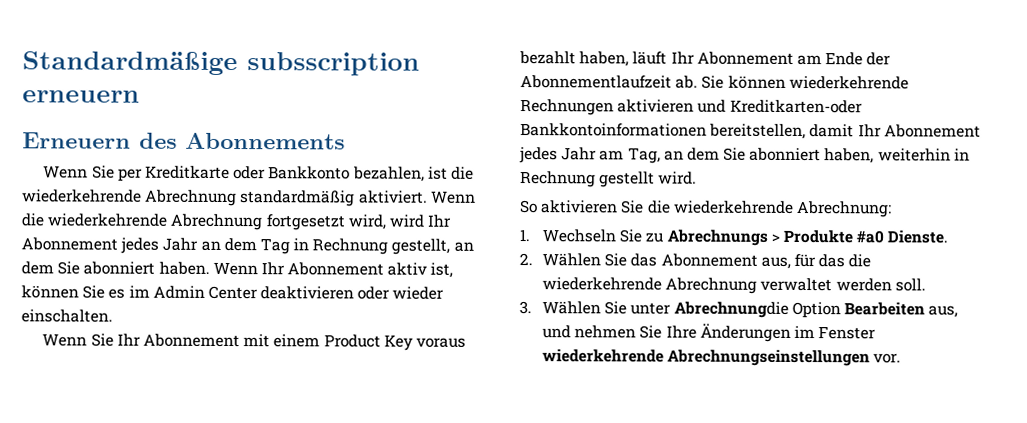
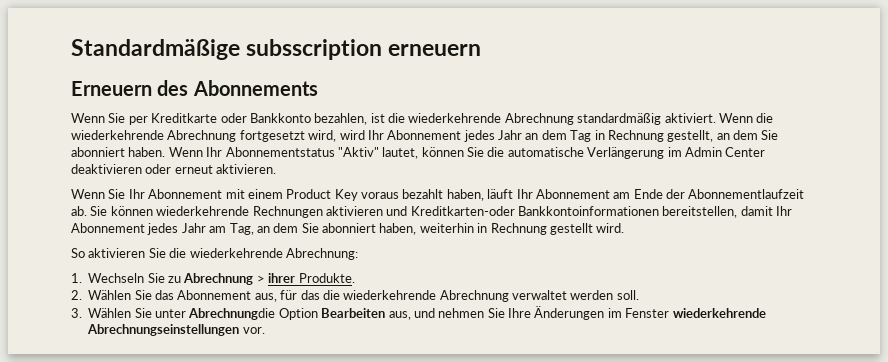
- Wenn Ihr Abonnement aktiv ist, können Sie es im Admin Center deaktivieren oder wieder einschalten.
+ Wenn Ihr Abonnementstatus "Aktiv" lautet, können Sie die automatische Verlängerung im Admin Center deaktivieren oder erneut aktivieren.
- 1. Wechseln Sie zu Abrechnungs > Produkte #a0 Dienste.
+ 1. Wechseln Sie zu Abrechnung > ihrer Produkte.

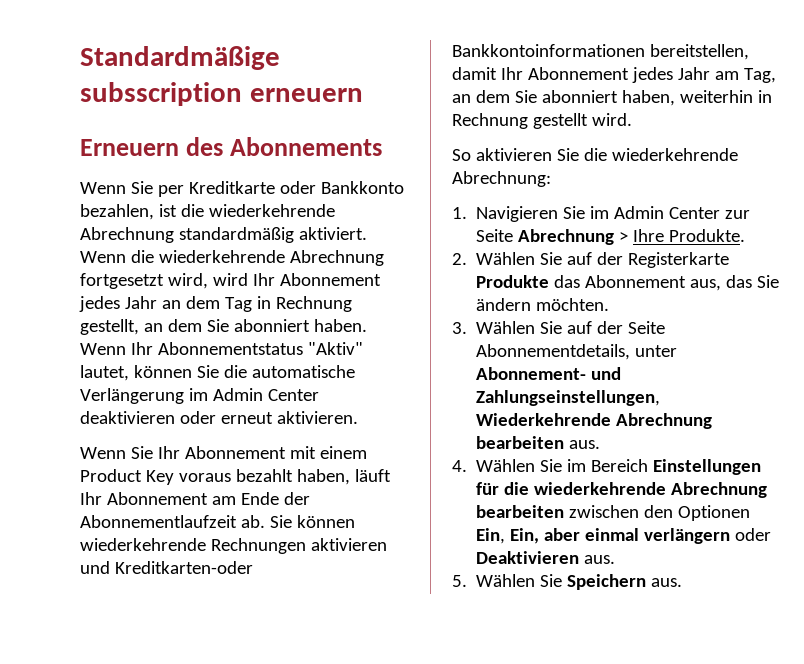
- 1. Wechseln Sie zu Abrechnung > ihrer Produkte.
+ 1. Navigieren Sie im Admin Center zur Seite Abrechnung > Ihre Produkte.
- 2. Wählen Sie das Abonnement aus, für das die wiederkehrende Abrechnung verwaltet werden soll.
- 3. Wählen Sie unter Abrechnungdie Option Bearbeiten aus, und nehmen Sie Ihre Änderungen im Fenster wiederkehrende Abrechnungseinstellungen vor.
+ 2. Wählen Sie auf der Registerkarte Produkte das Abonnement aus, das Sie ändern möchten.
+ 3. Wählen Sie auf der Seite Abonnementdetails, unter Abonnement- und Zahlungseinstellungen, Wiederkehrende Abrechnung bearbeiten aus.
+ 4. Wählen Sie im Bereich Einstellungen für die wiederkehrende Abrechnung bearbeiten zwischen den Optionen Ein, Ein, aber einmal verlängern oder Deaktivieren aus.
+ 5. Wählen Sie Speichern aus.

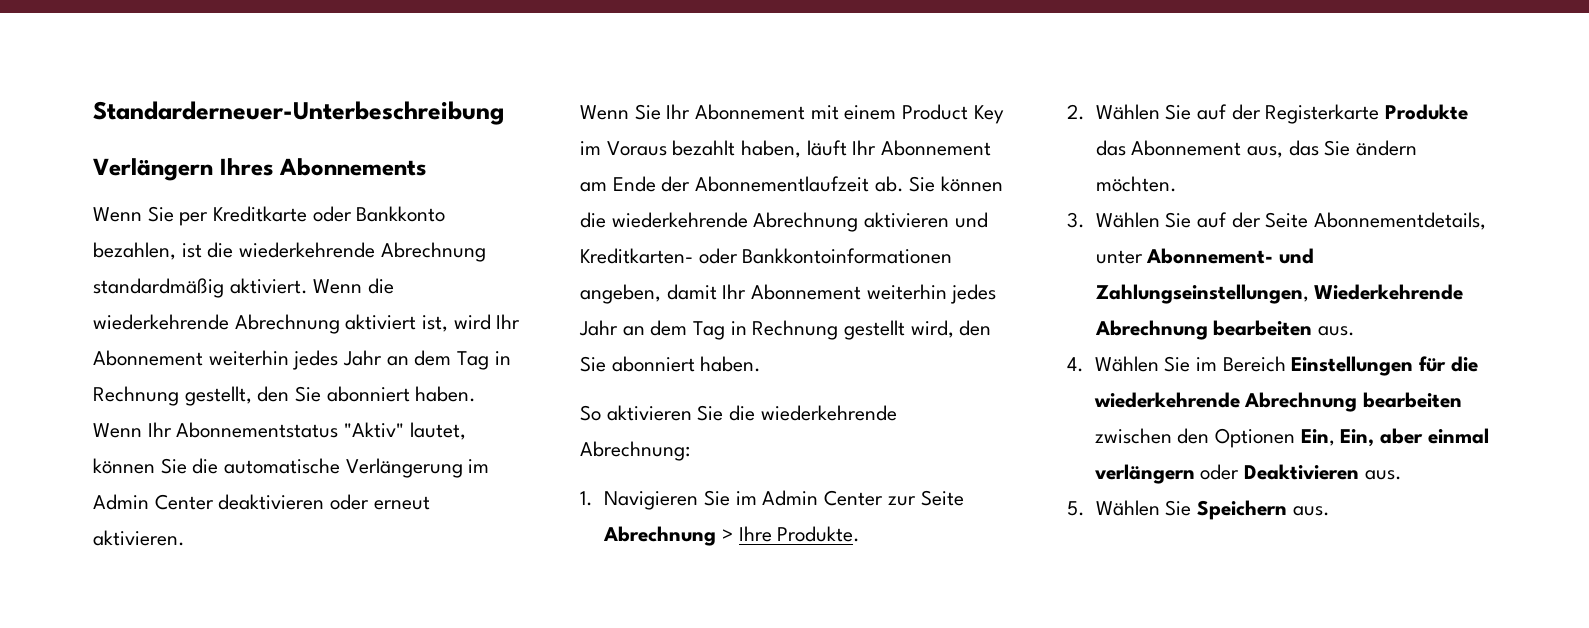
- Standardmäßige subsscription erneuern
- Erneuern des Abonnements
+ Standarderneuer-Unterbeschreibung
+ Verlängern Ihres Abonnements
- Wenn die wiederkehrende Abrechnung fortgesetzt wird, wird Ihr Abonnement jedes Jahr an dem Tag in Rechnung gestellt, an dem Sie abonniert haben.
+ Wenn die wiederkehrende Abrechnung aktiviert ist, wird Ihr Abonnement weiterhin jedes Jahr an dem Tag in Rechnung gestellt, den Sie abonniert haben.
- Wenn Sie Ihr Abonnement mit einem Product Key voraus bezahlt haben, läuft Ihr Abonnement am Ende der Abonnementlaufzeit ab.
+ Wenn Sie Ihr Abonnement mit einem Product Key im Voraus bezahlt haben, läuft Ihr Abonnement am Ende der Abonnementlaufzeit ab.
- Sie können wiederkehrende Rechnungen aktivieren und Kreditkarten-oder Bankkontoinformationen bereitstellen, damit Ihr Abonnement jedes Jahr am Tag, an dem Sie abonniert haben, weiterhin in Rechnung gestellt wird.
+ Sie können die wiederkehrende Abrechnung aktivieren und Kreditkarten- oder Bankkontoinformationen angeben, damit Ihr Abonnement weiterhin jedes Jahr an dem Tag in Rechnung gestellt wird, den Sie abonniert haben.

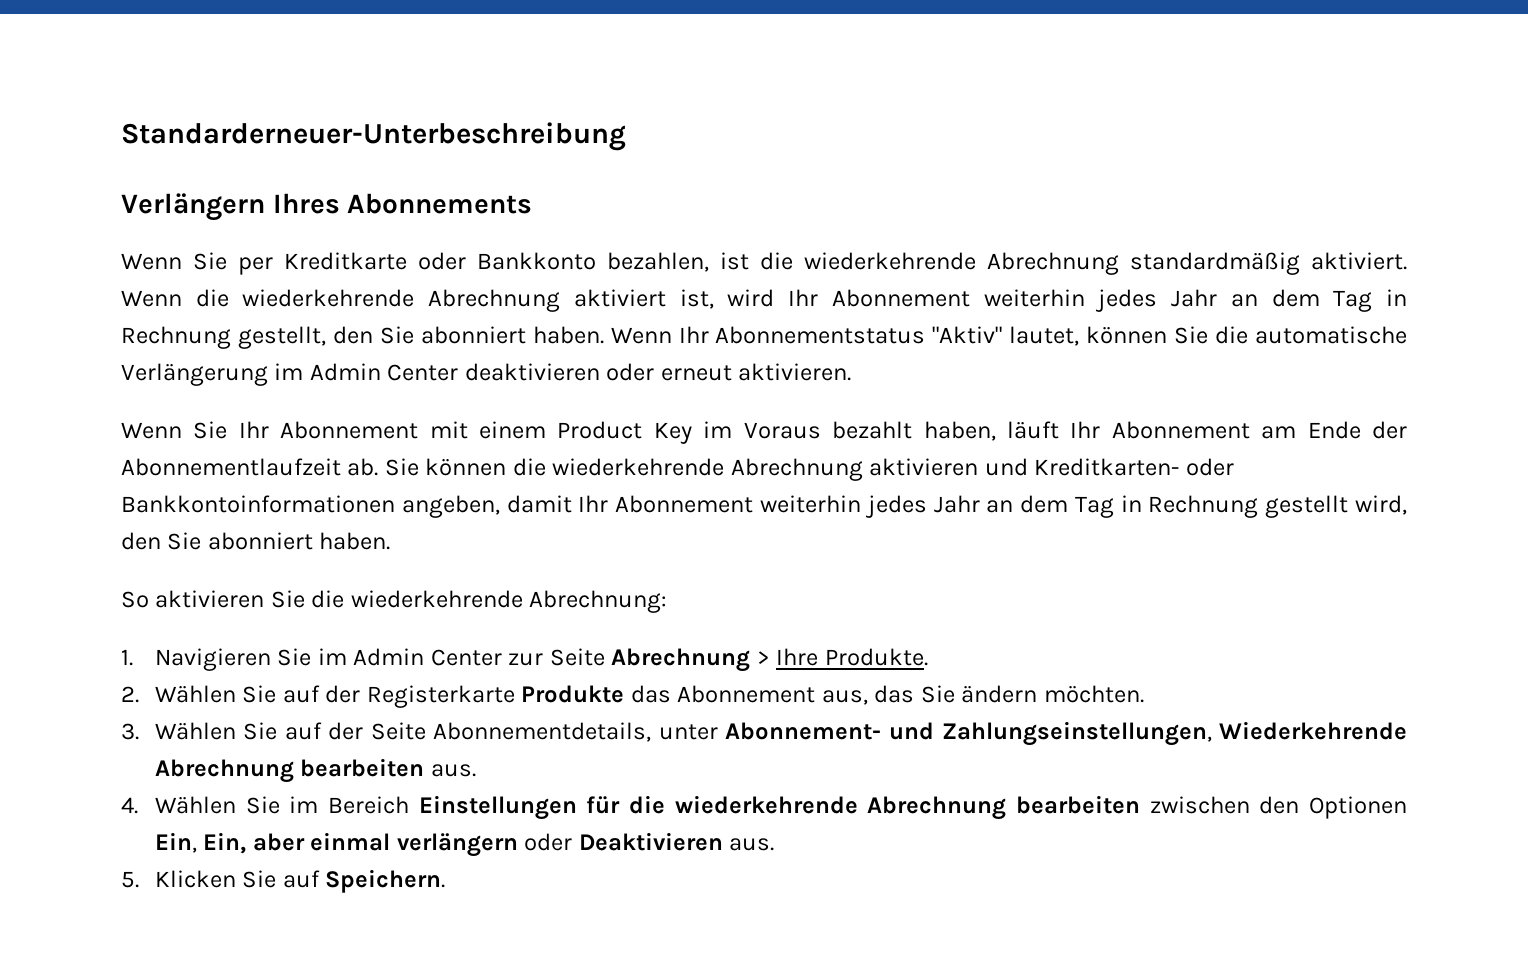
- 5. Wählen Sie Speichern aus.
+ 5. Klicken Sie auf Speichern.

